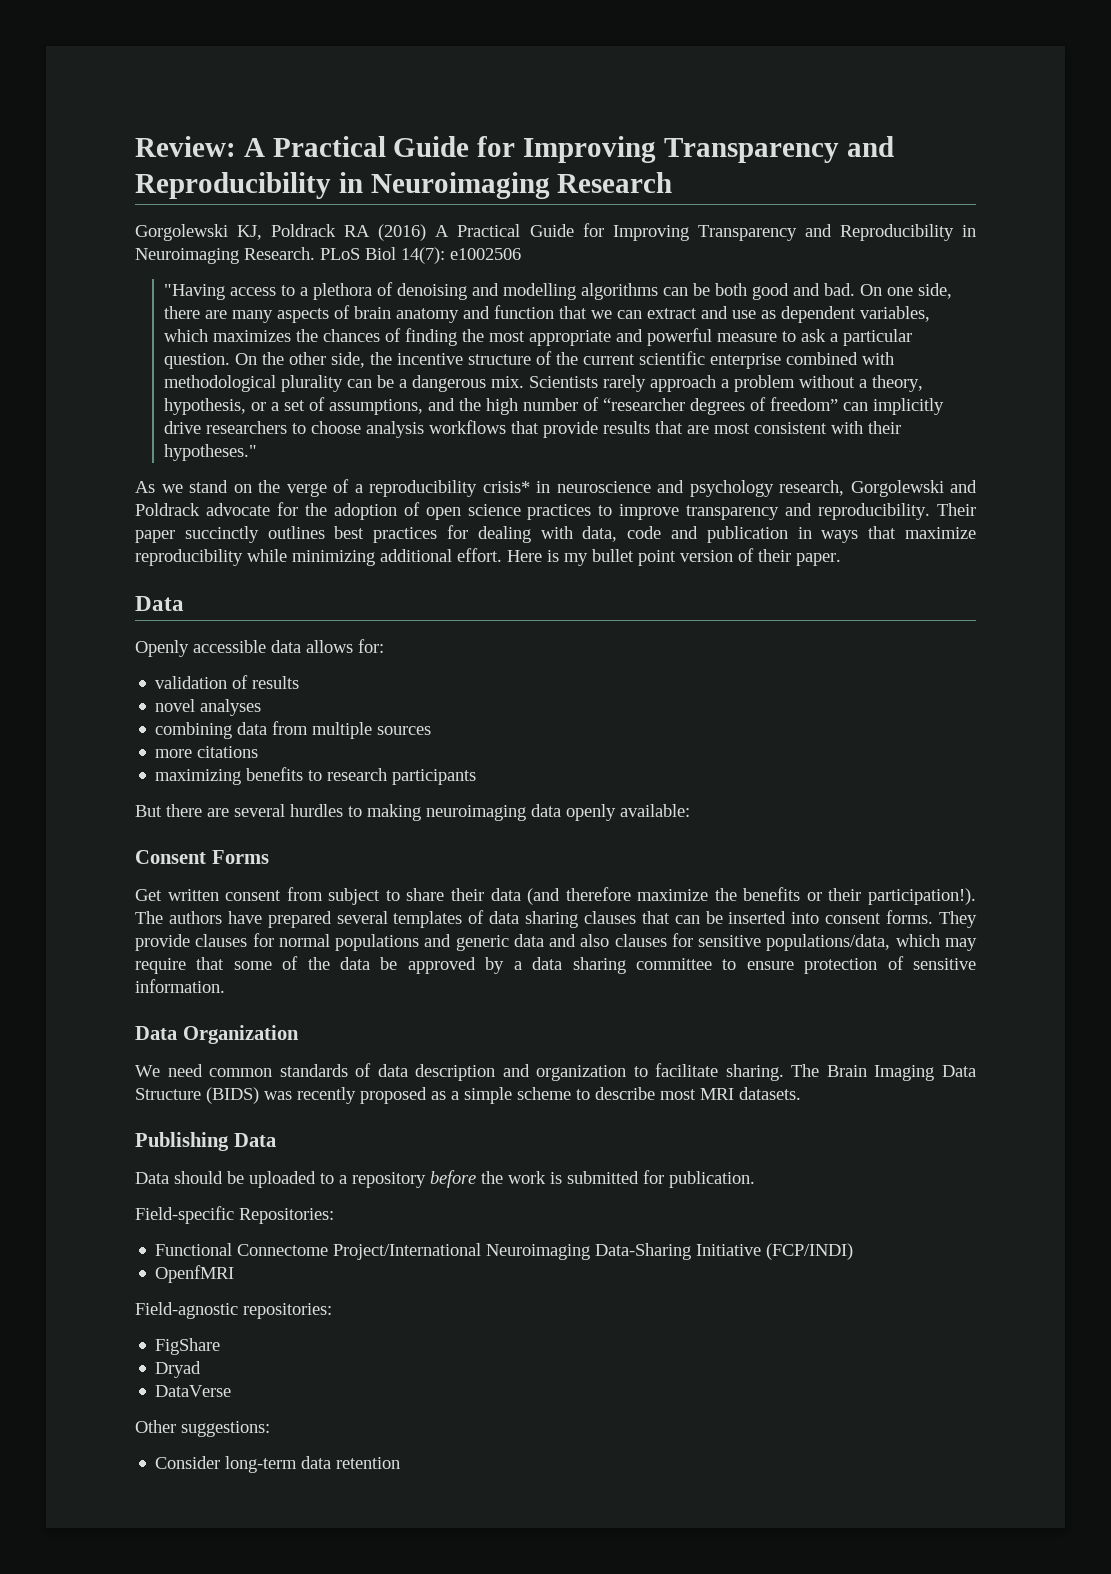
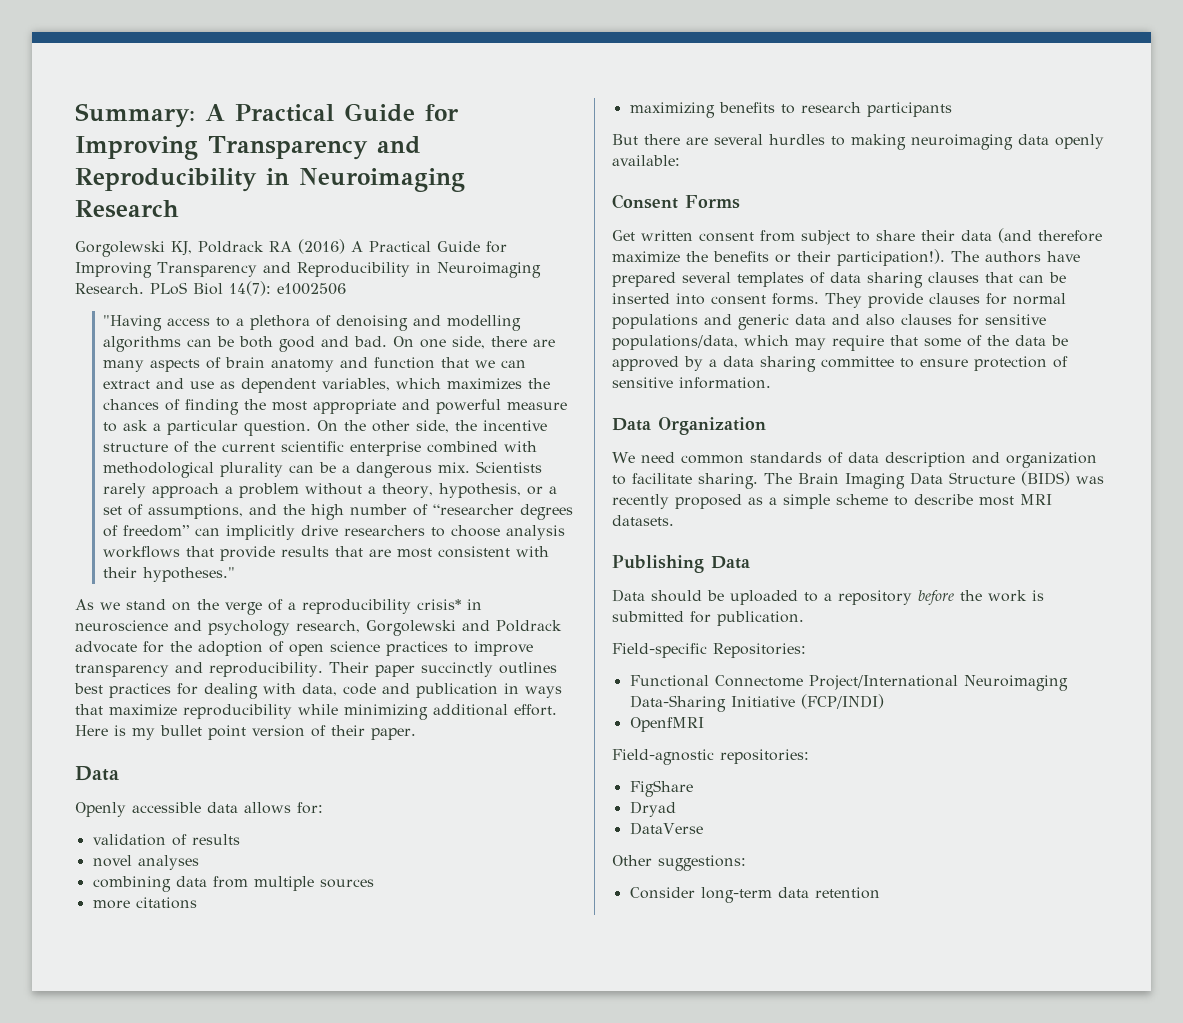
- Review: A Practical Guide for Improving Transparency and Reproducibility in Neuroimaging Research
+ Summary: A Practical Guide for Improving Transparency and Reproducibility in Neuroimaging Research

